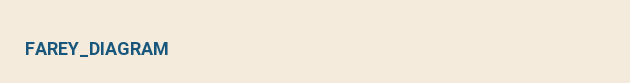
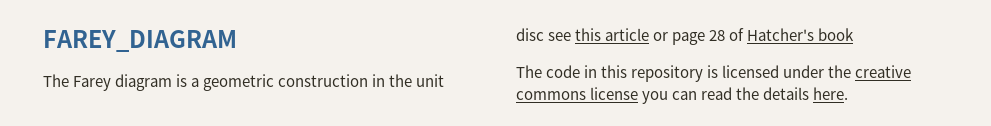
+ The Farey diagram is a geometric construction in the unit disc see this article or page 28 of Hatcher's book
+ The code in this repository is licensed under the creative commons license you can read the details here.

